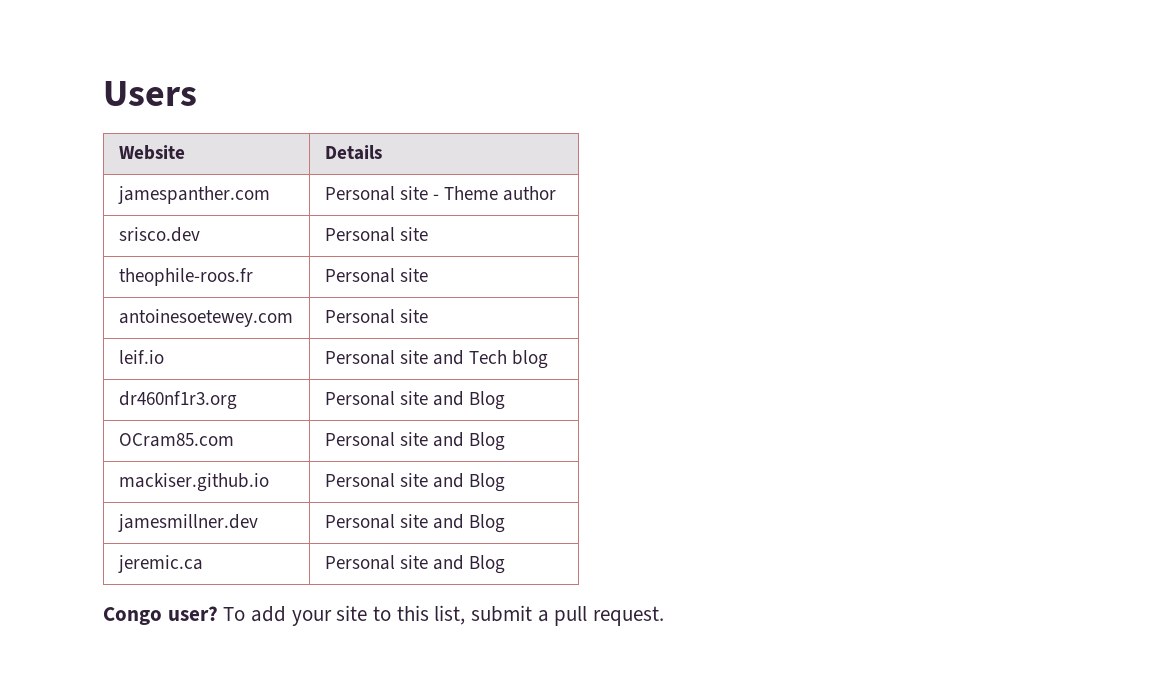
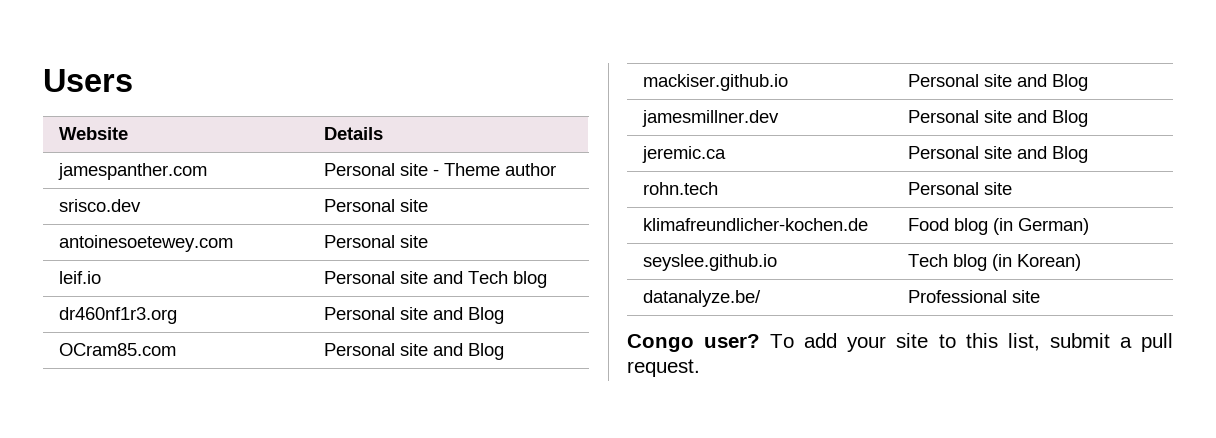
- theophile-roos.fr | Personal site
+ rohn.tech | Personal site
+ klimafreundlicher-kochen.de | Food blog (in German)
+ seyslee.github.io | Tech blog (in Korean)
+ datanalyze.be/ | Professional site

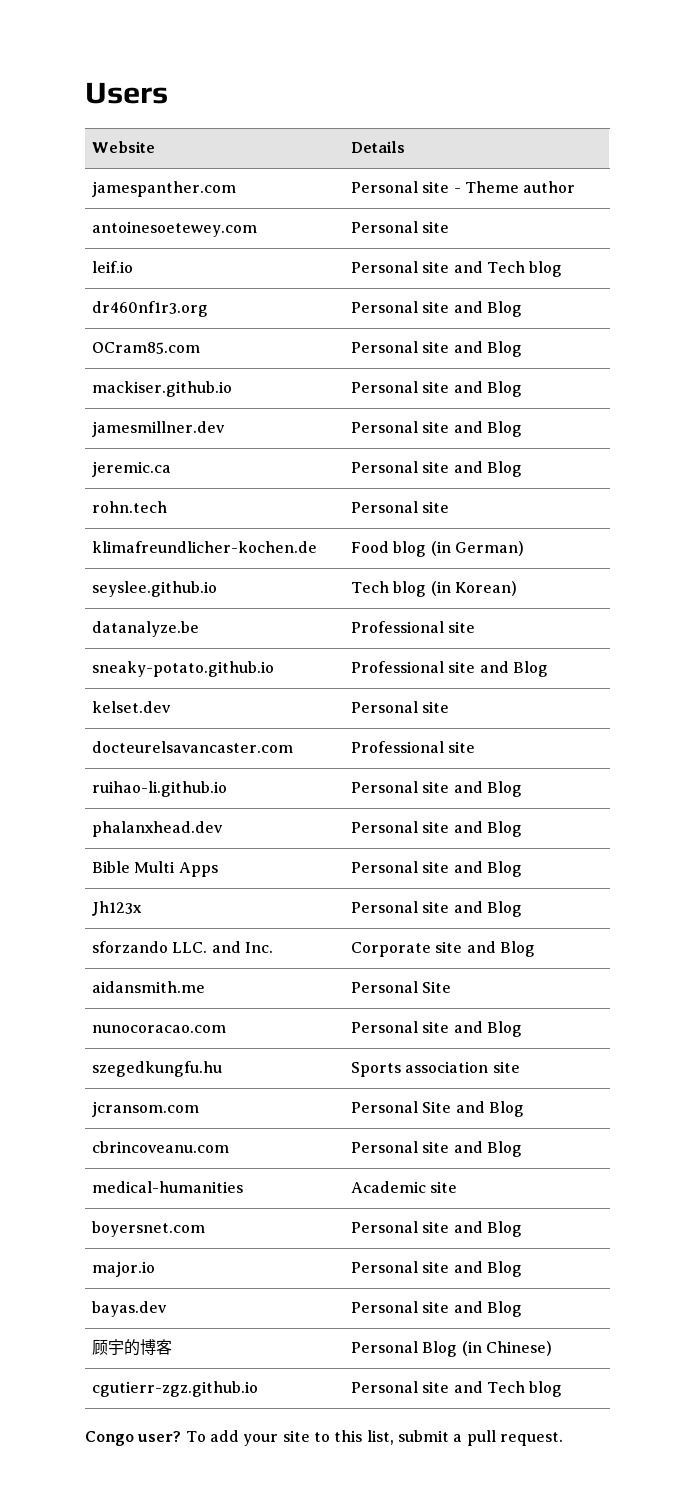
- srisco.dev | Personal site
- datanalyze.be/ | Professional site
+ datanalyze.be | Professional site
+ sneaky-potato.github.io | Professional site and Blog
+ kelset.dev | Personal site
+ docteurelsavancaster.com | Professional site
+ ruihao-li.github.io | Personal site and Blog
+ phalanxhead.dev | Personal site and Blog
+ Bible Multi Apps | Personal site and Blog
+ Jh123x | Personal site and Blog
+ sforzando LLC. and Inc. | Corporate site and Blog
+ aidansmith.me | Personal Site
+ nunocoracao.com | Personal site and Blog
+ szegedkungfu.hu | Sports association site
+ jcransom.com | Personal Site and Blog
+ cbrincoveanu.com | Personal site and Blog
+ medical-humanities | Academic site
+ boyersnet.com | Personal site and Blog
+ major.io | Personal site and Blog
+ bayas.dev | Personal site and Blog
+ 顾宇的博客 | Personal Blog (in Chinese)
+ cgutierr-zgz.github.io | Personal site and Tech blog

